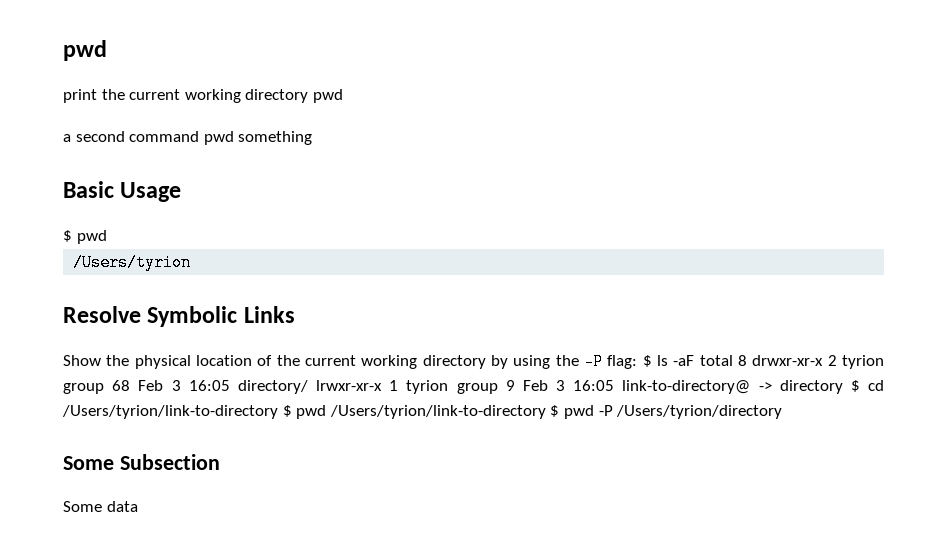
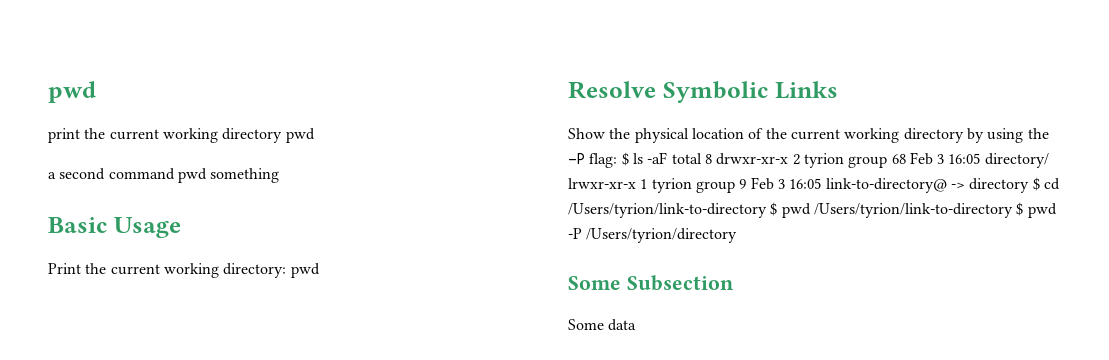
  Basic Usage
- $ pwd
- /Users/tyrion
+ Print the current working directory: pwd

